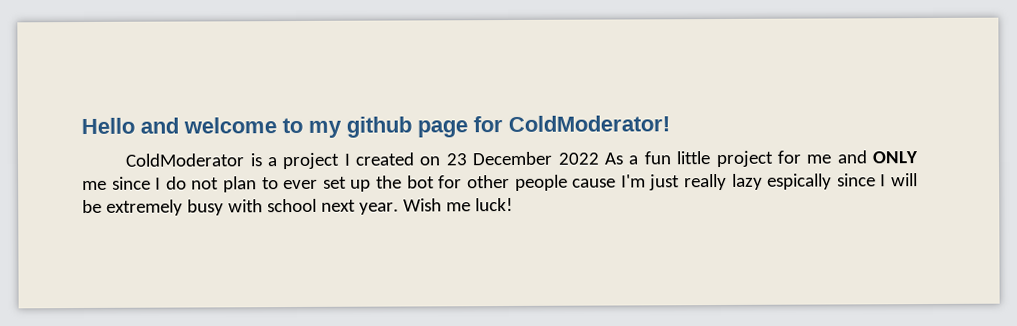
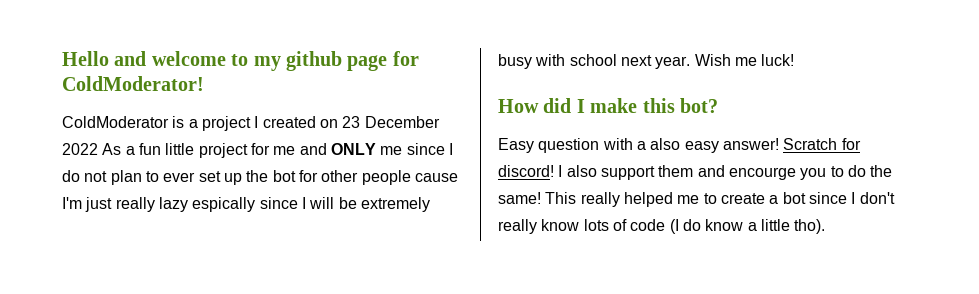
+ How did I make this bot?
+ Easy question with a also easy answer! Scratch for discord! I also support them and encourge you to do the same! This really helped me to create a bot since I don't really know lots of code (I do know a little tho).

